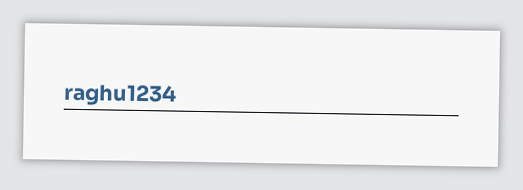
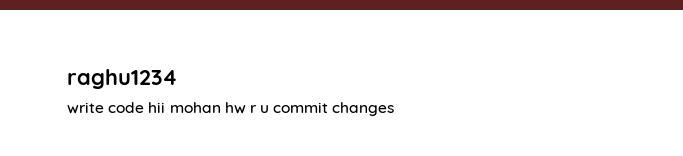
+ write code hii mohan hw r u commit changes

